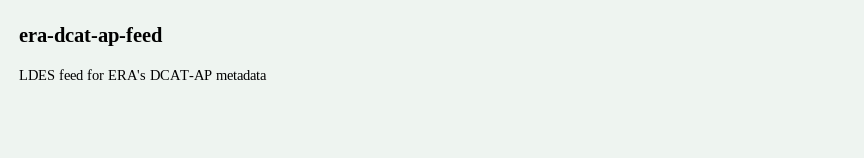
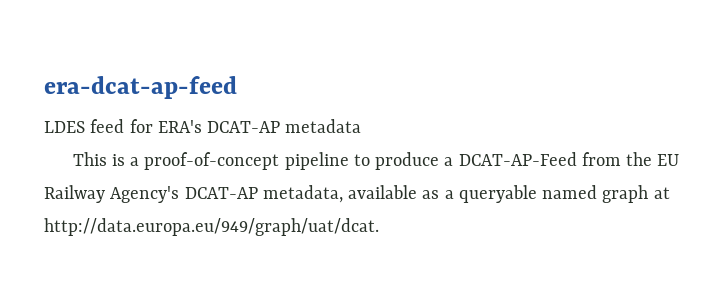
+ This is a proof-of-concept pipeline to produce a DCAT-AP-Feed from the EU Railway Agency's DCAT-AP metadata, available as a queryable named graph at http://data.europa.eu/949/graph/uat/dcat.

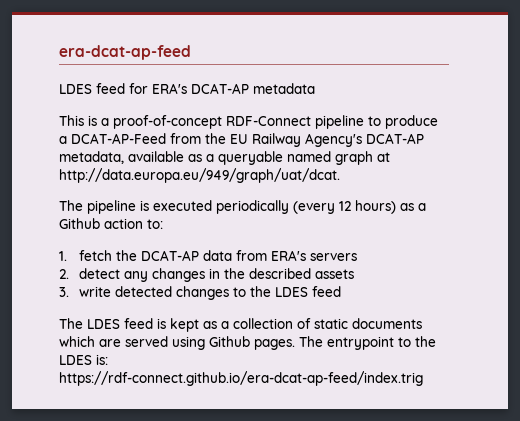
- This is a proof-of-concept pipeline to produce a DCAT-AP-Feed from the EU Railway Agency's DCAT-AP metadata, available as a queryable named graph at http://data.europa.eu/949/graph/uat/dcat.
+ This is a proof-of-concept RDF-Connect pipeline to produce a DCAT-AP-Feed from the EU Railway Agency's DCAT-AP metadata, available as a queryable named graph at http://data.europa.eu/949/graph/uat/dcat.
+ The pipeline is executed periodically (every 12 hours) as a Github action to:
+ 1. fetch the DCAT-AP data from ERA's servers
+ 2. detect any changes in the described assets
+ 3. write detected changes to the LDES feed
+ The LDES feed is kept as a collection of static documents which are served using Github pages. The entrypoint to the LDES is: https://rdf-connect.github.io/era-dcat-ap-feed/index.trig

